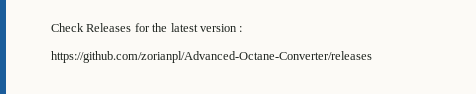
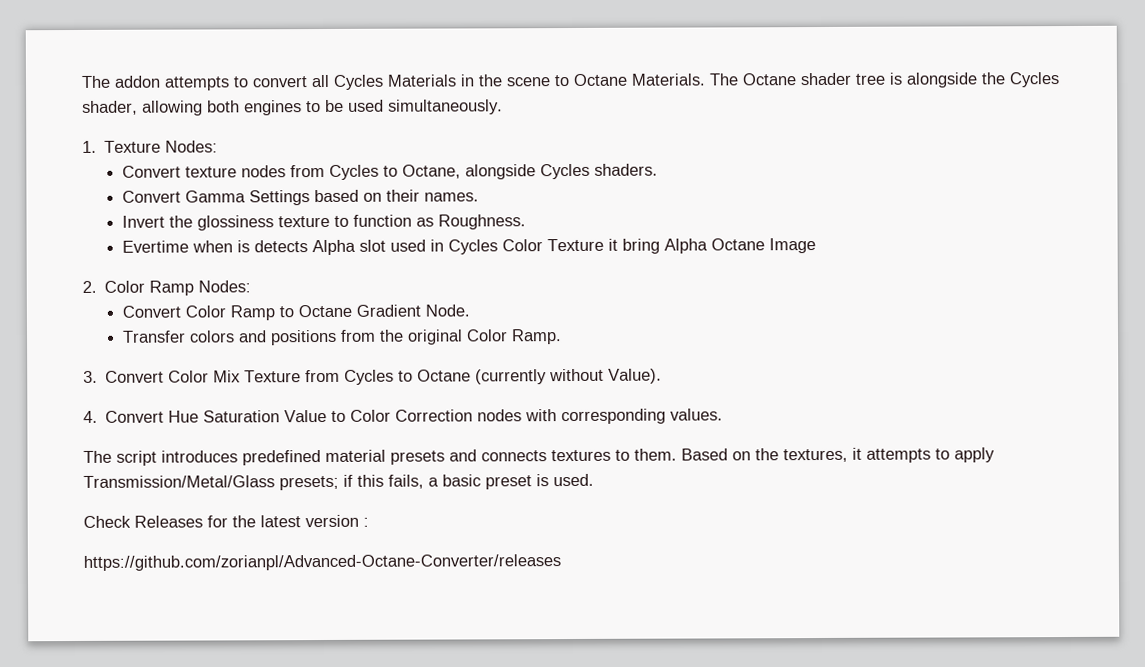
+ The addon attempts to convert all Cycles Materials in the scene to Octane Materials. The Octane shader tree is alongside the Cycles shader, allowing both engines to be used simultaneously.
+ 1. Texture Nodes:
+ Convert texture nodes from Cycles to Octane, alongside Cycles shaders.
+ Convert Gamma Settings based on their names.
+ Invert the glossiness texture to function as Roughness.
+ Evertime when is detects Alpha slot used in Cycles Color Texture it bring Alpha Octane Image
+ 2. Color Ramp Nodes:
+ Convert Color Ramp to Octane Gradient Node.
+ Transfer colors and positions from the original Color Ramp.
+ 3. Convert Color Mix Texture from Cycles to Octane (currently without Value).
+ 4. Convert Hue Saturation Value to Color Correction nodes with corresponding values.
+ The script introduces predefined material presets and connects textures to them. Based on the textures, it attempts to apply Transmission/Metal/Glass presets; if this fails, a basic preset is used.

